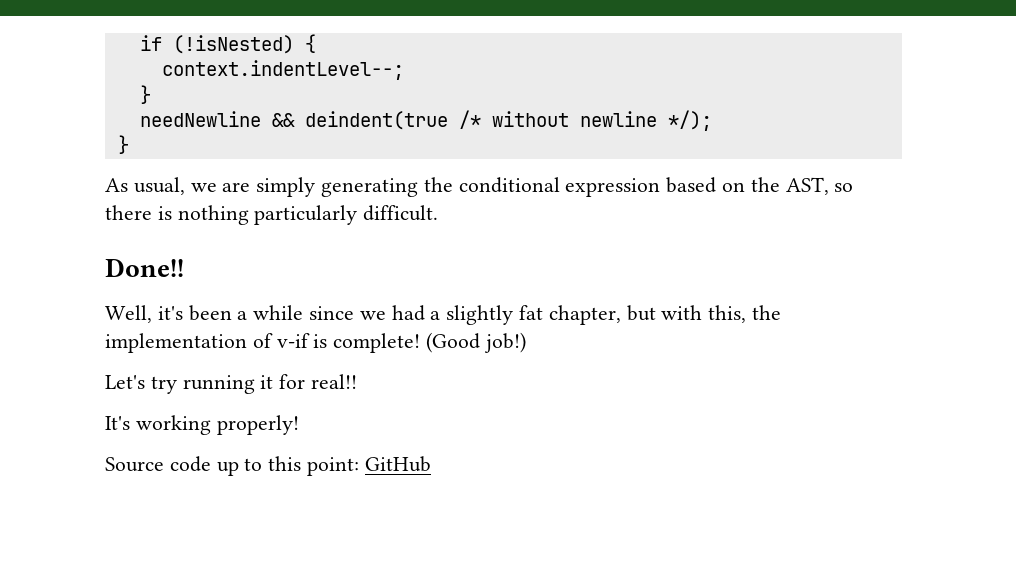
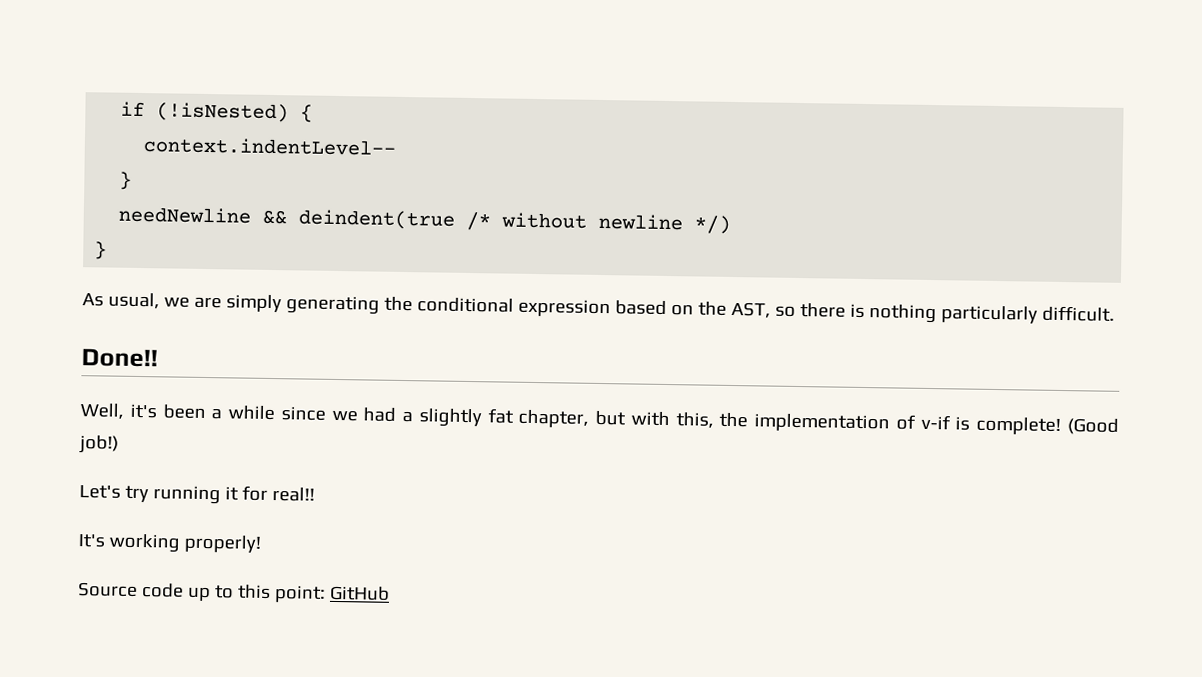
- context.indentLevel--;
+ context.indentLevel--
- needNewline && deindent(true /* without newline */);
+ needNewline && deindent(true /* without newline */)

